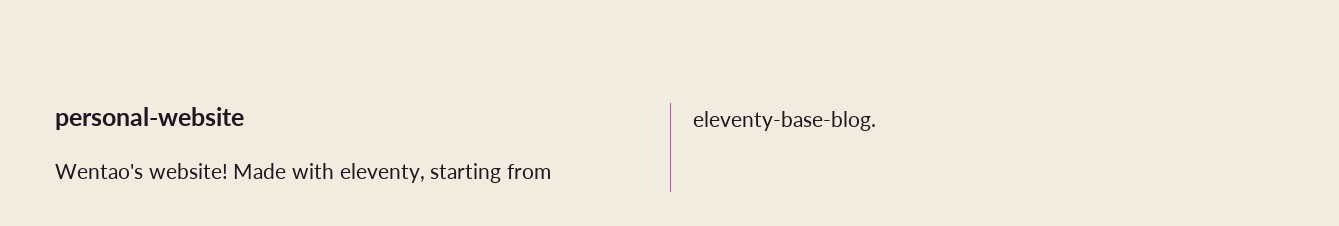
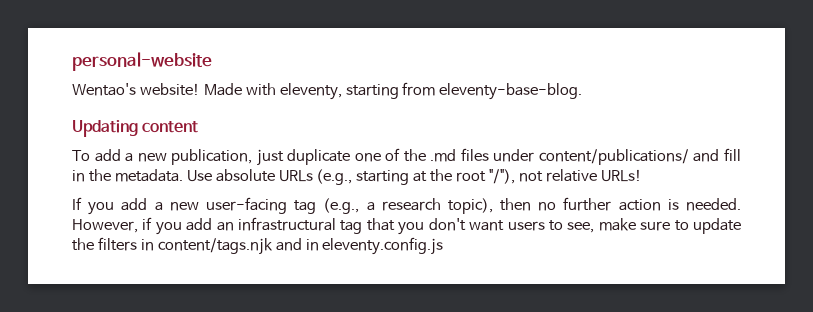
+ Updating content
+ To add a new publication, just duplicate one of the .md files under content/publications/ and fill in the metadata. Use absolute URLs (e.g., starting at the root "/"), not relative URLs!
+ If you add a new user-facing tag (e.g., a research topic), then no further action is needed. However, if you add an infrastructural tag that you don't want users to see, make sure to update the filters in content/tags.njk and in eleventy.config.js

